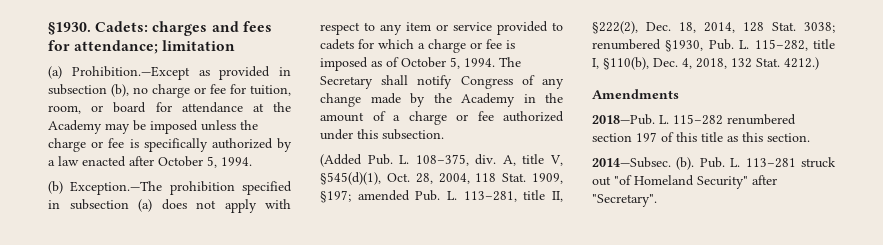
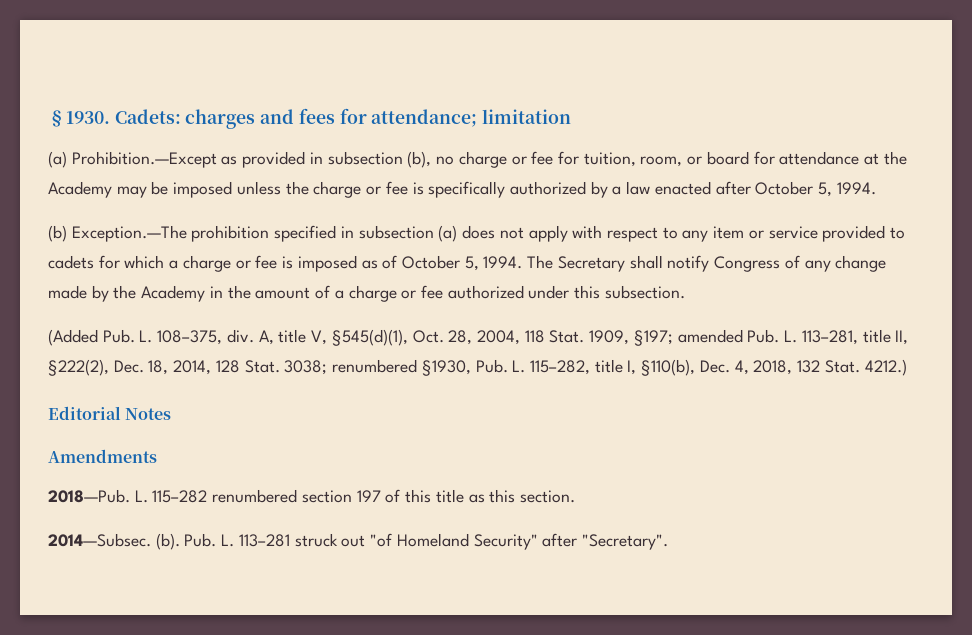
+ Editorial Notes

